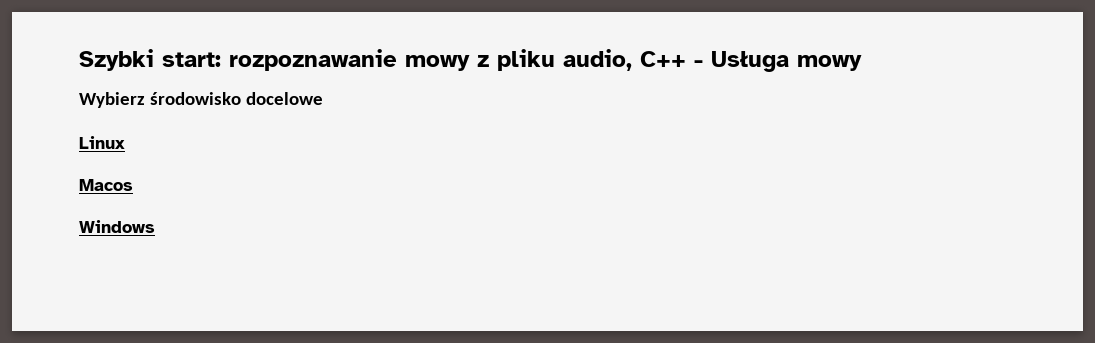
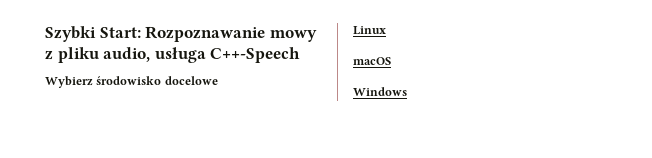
- Szybki start: rozpoznawanie mowy z pliku audio, C++ - Usługa mowy
+ Szybki Start: Rozpoznawanie mowy z pliku audio, usługa C++-Speech
- Macos
+ macOS

